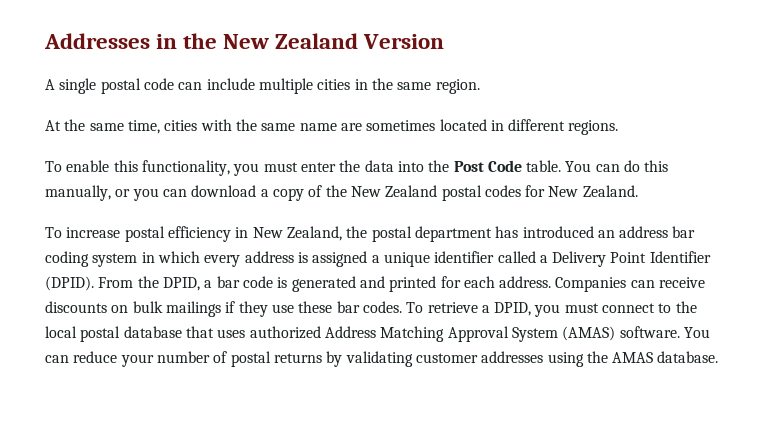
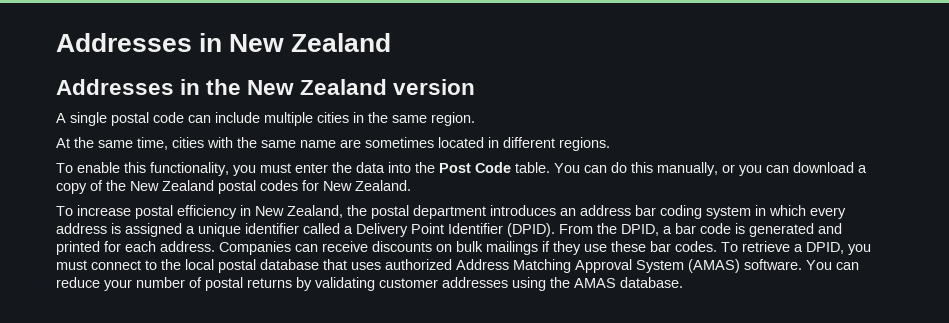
- Addresses in the New Zealand Version
+ Addresses in New Zealand
+ Addresses in the New Zealand version
- To increase postal efficiency in New Zealand, the postal department has introduced an address bar coding system in which every address is assigned a unique identifier called a Delivery Point Identifier (DPID).
+ To increase postal efficiency in New Zealand, the postal department introduces an address bar coding system in which every address is assigned a unique identifier called a Delivery Point Identifier (DPID).

